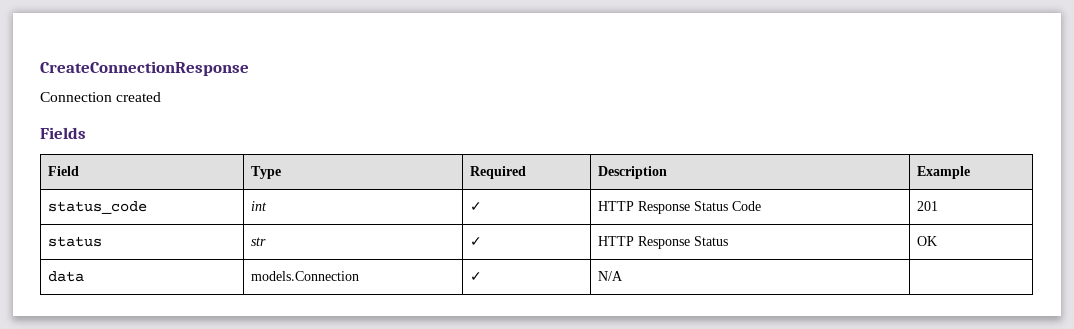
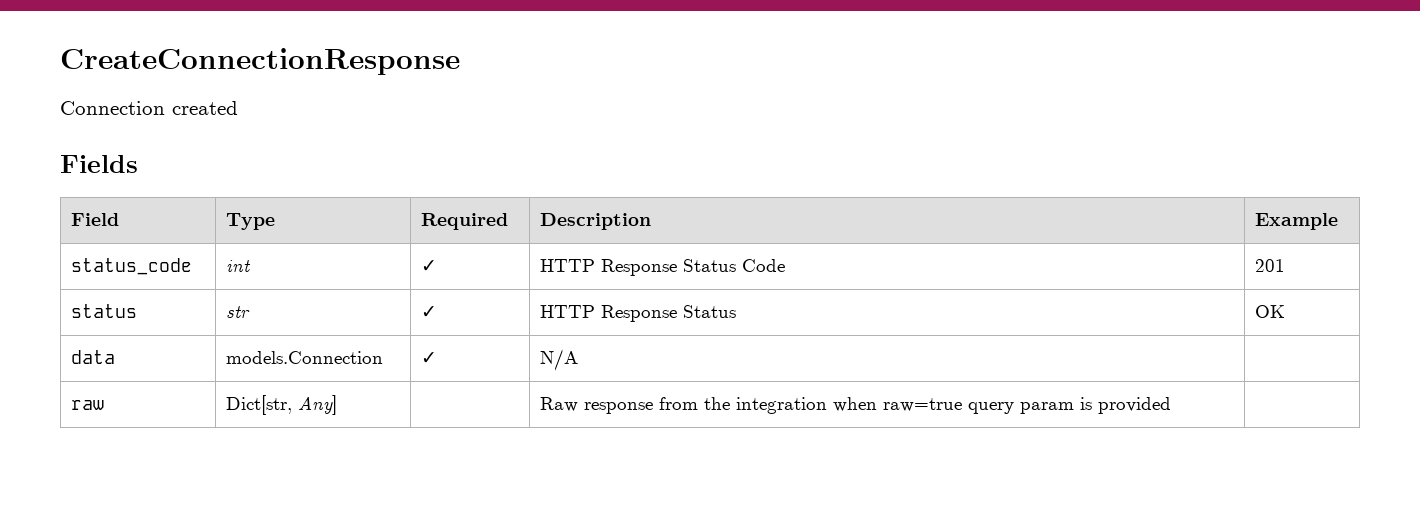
+ raw | Dict[str, Any] | | Raw response from the integration when raw=true query param is provided |

